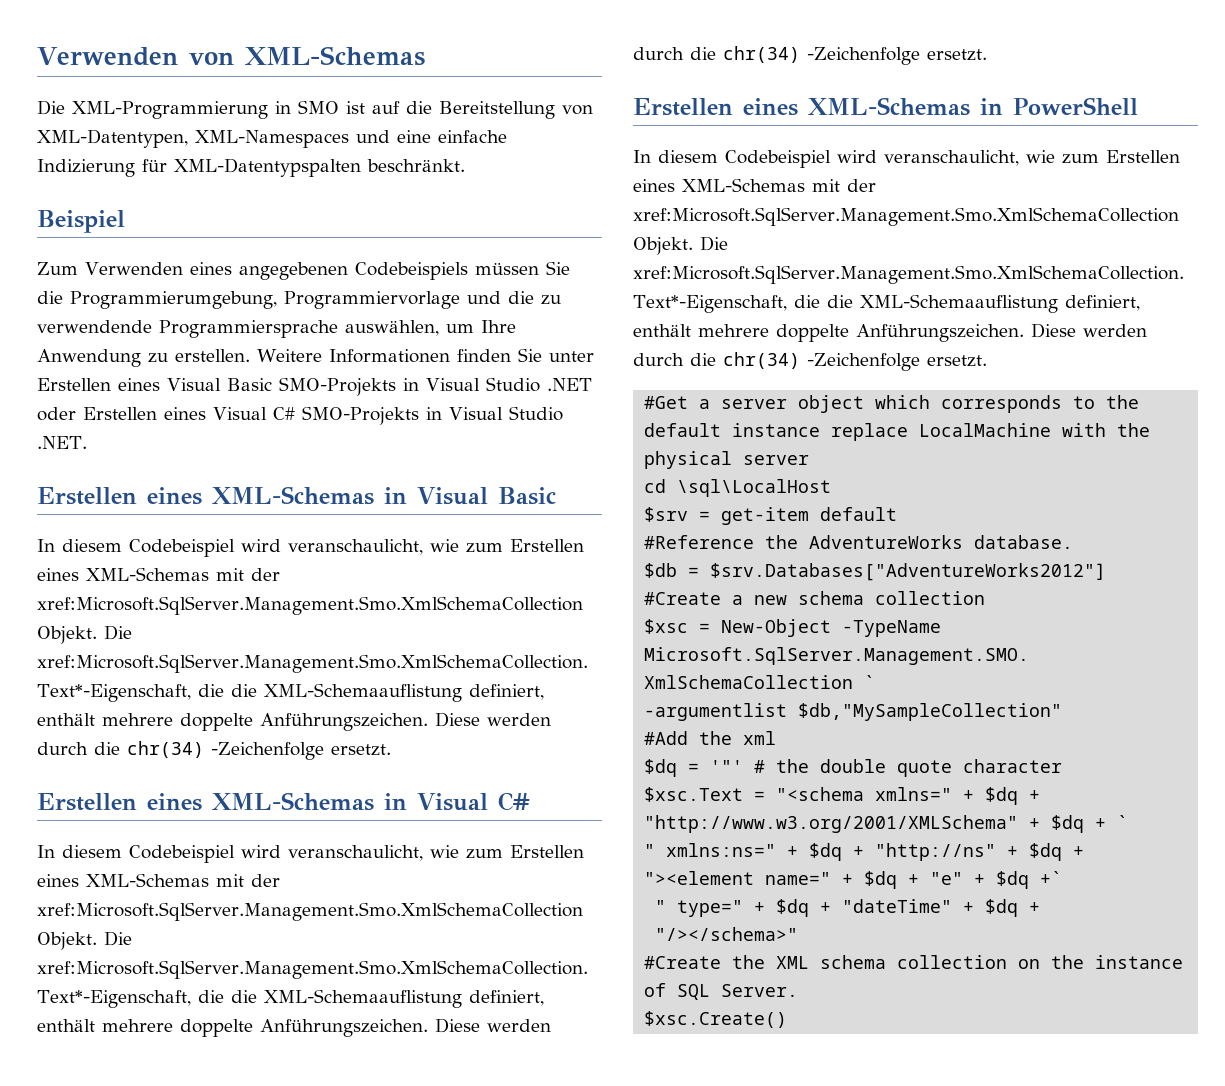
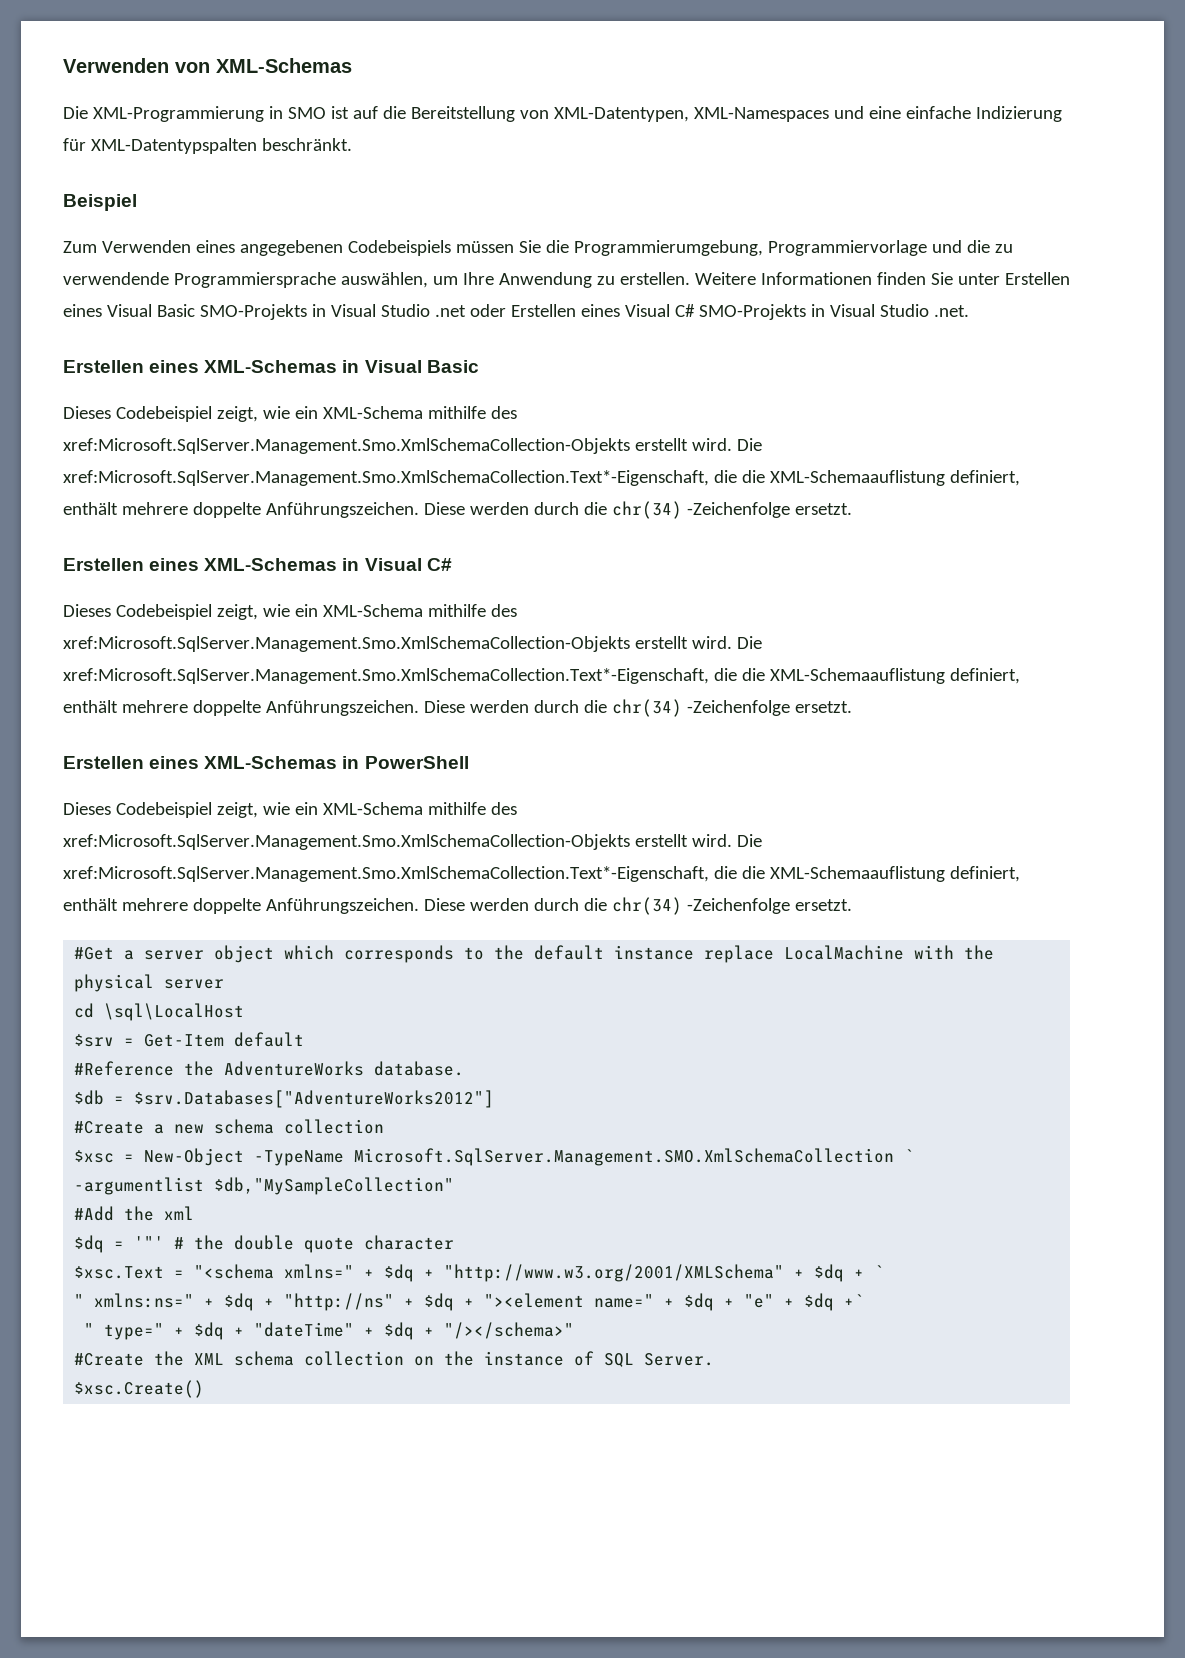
- Weitere Informationen finden Sie unter Erstellen eines Visual Basic SMO-Projekts in Visual Studio .NET oder Erstellen eines Visual C# SMO-Projekts in Visual Studio .NET.
+ Weitere Informationen finden Sie unter Erstellen eines Visual Basic SMO-Projekts in Visual Studio .net oder Erstellen eines Visual C# SMO-Projekts in Visual Studio .net.
  Erstellen eines XML-Schemas in Visual Basic
- In diesem Codebeispiel wird veranschaulicht, wie zum Erstellen eines XML-Schemas mit der xref:Microsoft.SqlServer.Management.Smo.XmlSchemaCollection Objekt.
+ Dieses Codebeispiel zeigt, wie ein XML-Schema mithilfe des xref:Microsoft.SqlServer.Management.Smo.XmlSchemaCollection-Objekts erstellt wird.
  Erstellen eines XML-Schemas in Visual C#
- In diesem Codebeispiel wird veranschaulicht, wie zum Erstellen eines XML-Schemas mit der xref:Microsoft.SqlServer.Management.Smo.XmlSchemaCollection Objekt.
+ Dieses Codebeispiel zeigt, wie ein XML-Schema mithilfe des xref:Microsoft.SqlServer.Management.Smo.XmlSchemaCollection-Objekts erstellt wird.
  Erstellen eines XML-Schemas in PowerShell
- In diesem Codebeispiel wird veranschaulicht, wie zum Erstellen eines XML-Schemas mit der xref:Microsoft.SqlServer.Management.Smo.XmlSchemaCollection Objekt.
+ Dieses Codebeispiel zeigt, wie ein XML-Schema mithilfe des xref:Microsoft.SqlServer.Management.Smo.XmlSchemaCollection-Objekts erstellt wird.
- $srv = get-item default
+ $srv = Get-Item default

